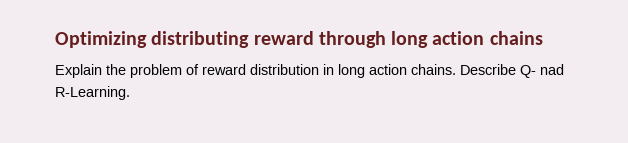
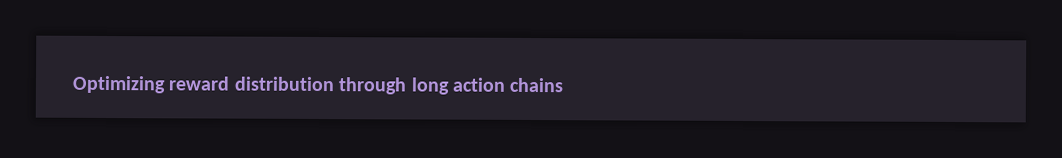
- Optimizing distributing reward through long action chains
+ Optimizing reward distribution through long action chains
- Explain the problem of reward distribution in long action chains. Describe Q- nad R-Learning.

